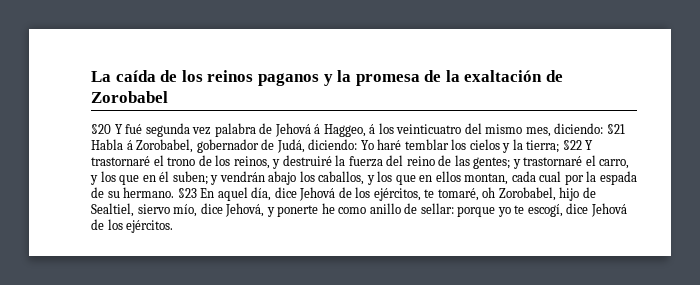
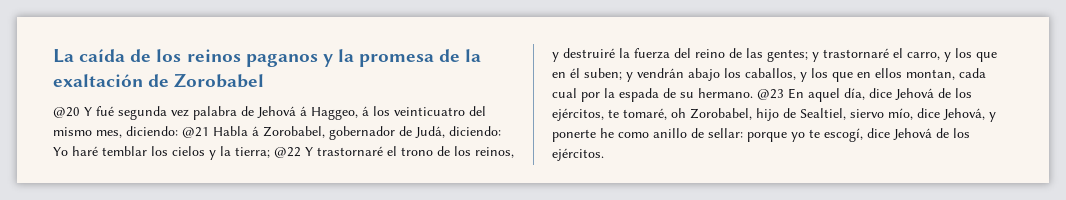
- §20 Y fué segunda vez palabra de Jehová á Haggeo, á los veinticuatro del mismo mes, diciendo:
+ @20 Y fué segunda vez palabra de Jehová á Haggeo, á los veinticuatro del mismo mes, diciendo:
- §21 Habla á Zorobabel, gobernador de Judá, diciendo:
+ @21 Habla á Zorobabel, gobernador de Judá, diciendo:
- §22 Y trastornaré el trono de los reinos, y destruiré la fuerza del reino de las gentes;
+ @22 Y trastornaré el trono de los reinos, y destruiré la fuerza del reino de las gentes;
- §23 En aquel día, dice Jehová de los ejércitos, te tomaré, oh Zorobabel, hijo de Sealtiel, siervo mío, dice Jehová, y ponerte he como anillo de sellar: porque yo te escogí, dice Jehová de los ejércitos.
+ @23 En aquel día, dice Jehová de los ejércitos, te tomaré, oh Zorobabel, hijo de Sealtiel, siervo mío, dice Jehová, y ponerte he como anillo de sellar: porque yo te escogí, dice Jehová de los ejércitos.

